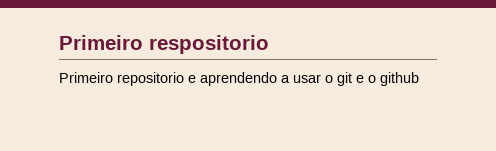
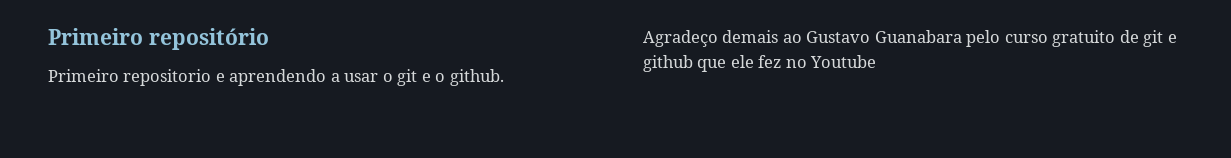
- Primeiro respositorio
+ Primeiro repositório
- Primeiro repositorio e aprendendo a usar o git e o github
+ Primeiro repositorio e aprendendo a usar o git e o github.
+ Agradeço demais ao Gustavo Guanabara pelo curso gratuito de git e github que ele fez no Youtube

